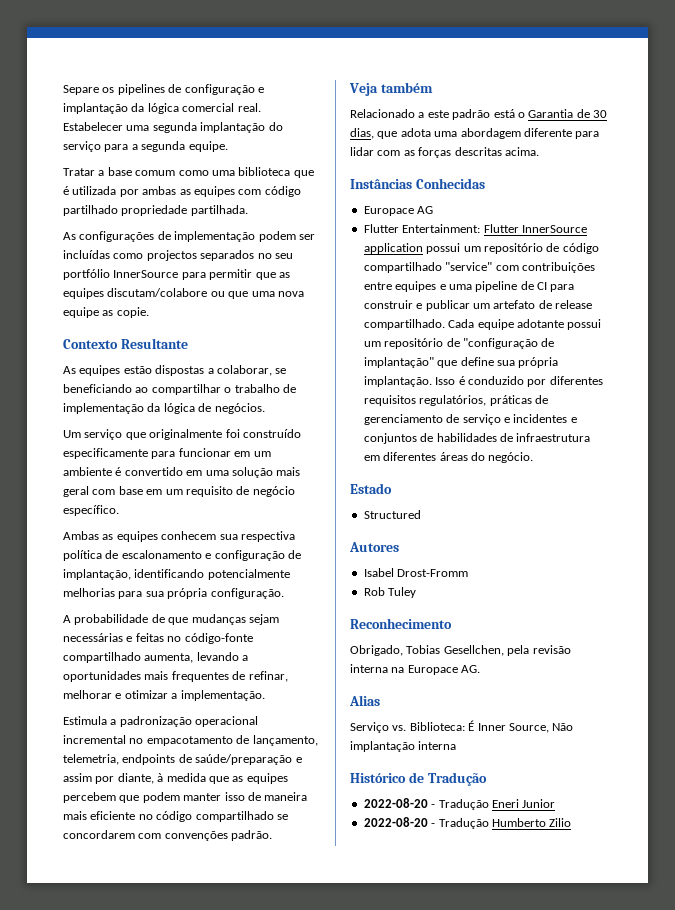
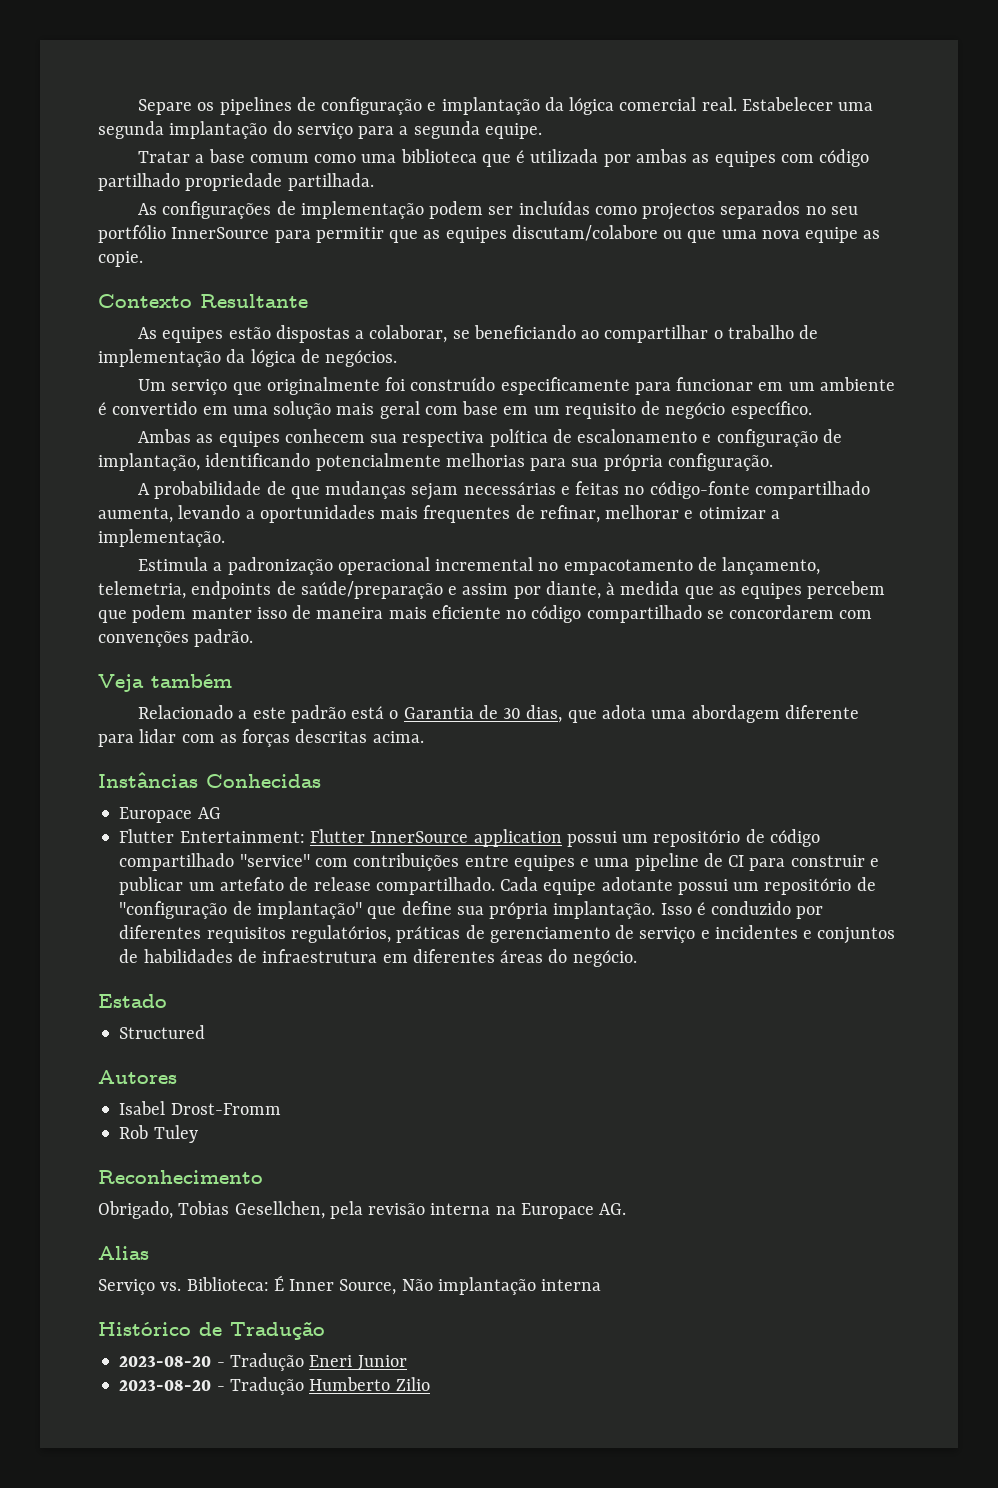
- 2022-08-20 - Tradução Eneri Junior
+ 2023-08-20 - Tradução Eneri Junior
- 2022-08-20 - Tradução Humberto Zilio
+ 2023-08-20 - Tradução Humberto Zilio

